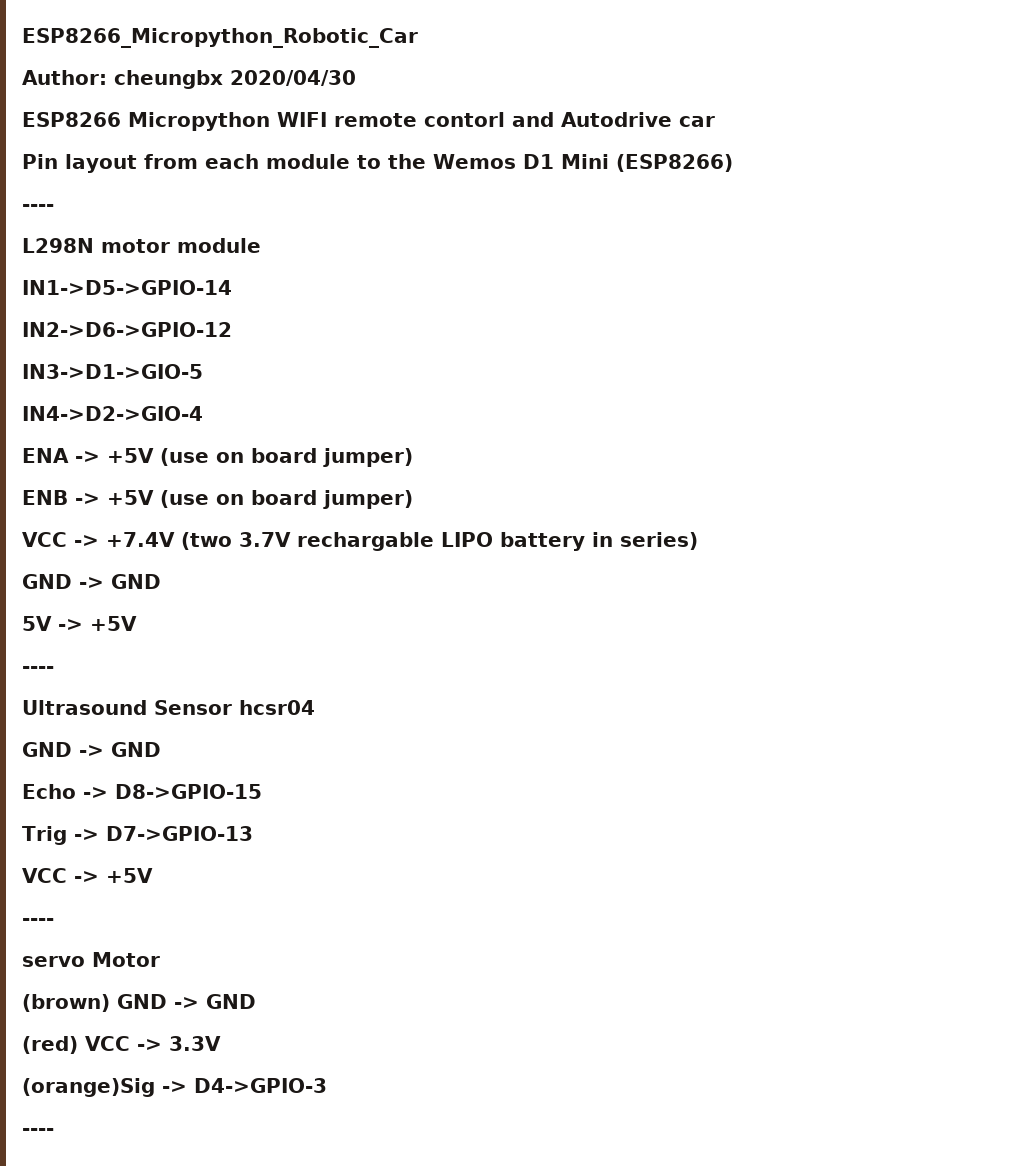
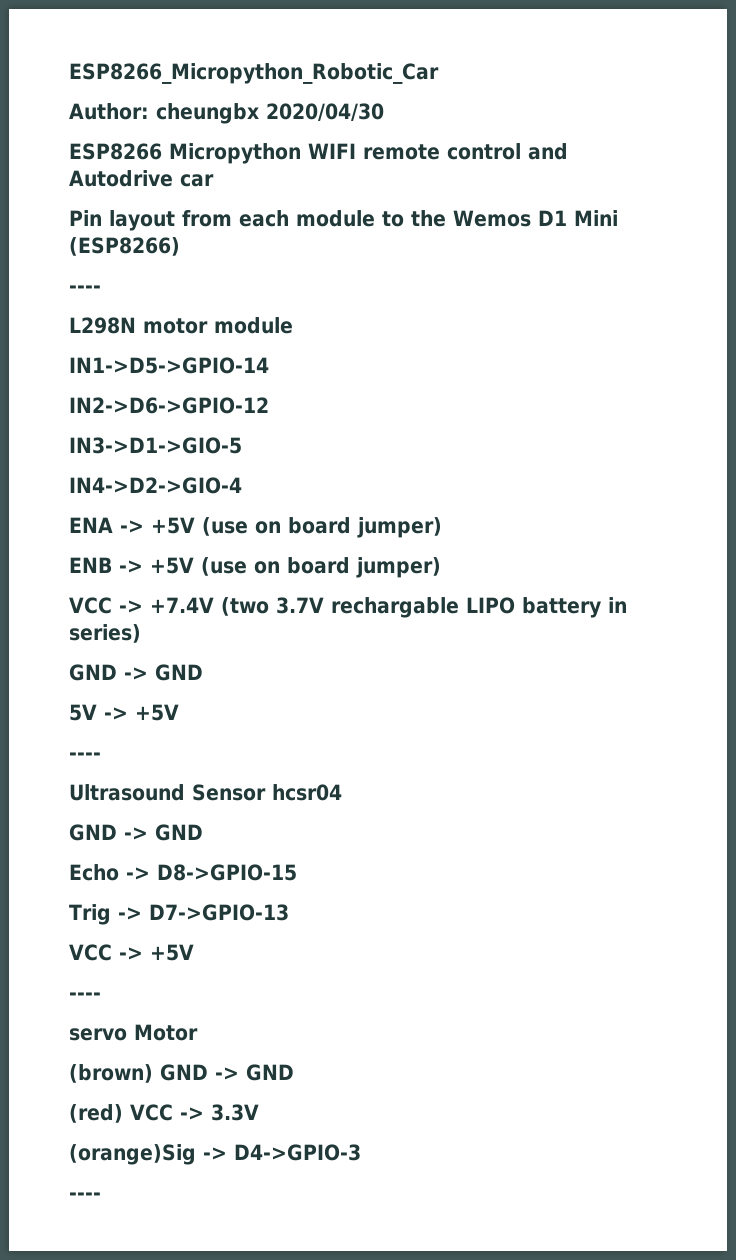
- ESP8266 Micropython WIFI remote contorl and Autodrive car
+ ESP8266 Micropython WIFI remote control and Autodrive car

